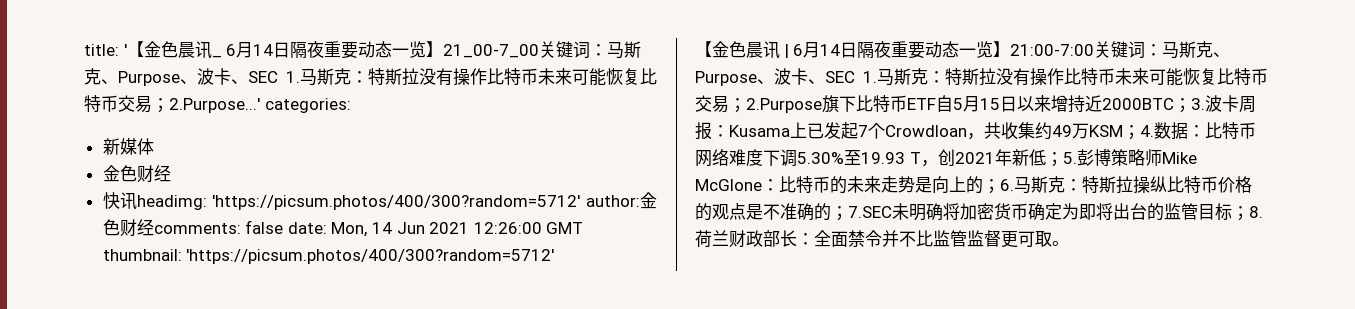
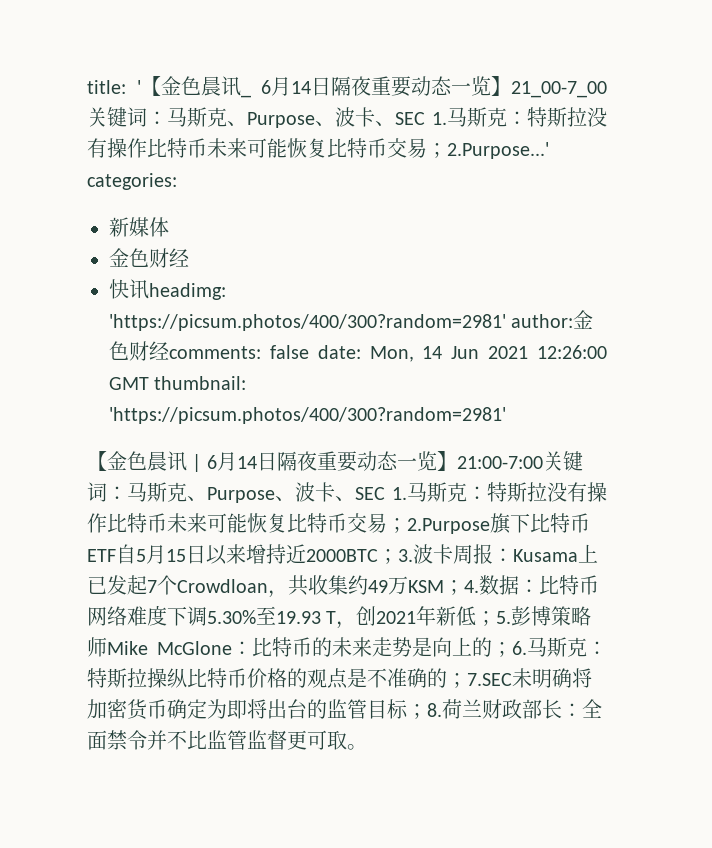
- 快讯headimg: 'https://picsum.photos/400/300?random=5712' author:金色财经comments: false date: Mon, 14 Jun 2021 12:26:00 GMT thumbnail: 'https://picsum.photos/400/300?random=5712'
+ 快讯headimg: 'https://picsum.photos/400/300?random=2981' author:金色财经comments: false date: Mon, 14 Jun 2021 12:26:00 GMT thumbnail: 'https://picsum.photos/400/300?random=2981'

